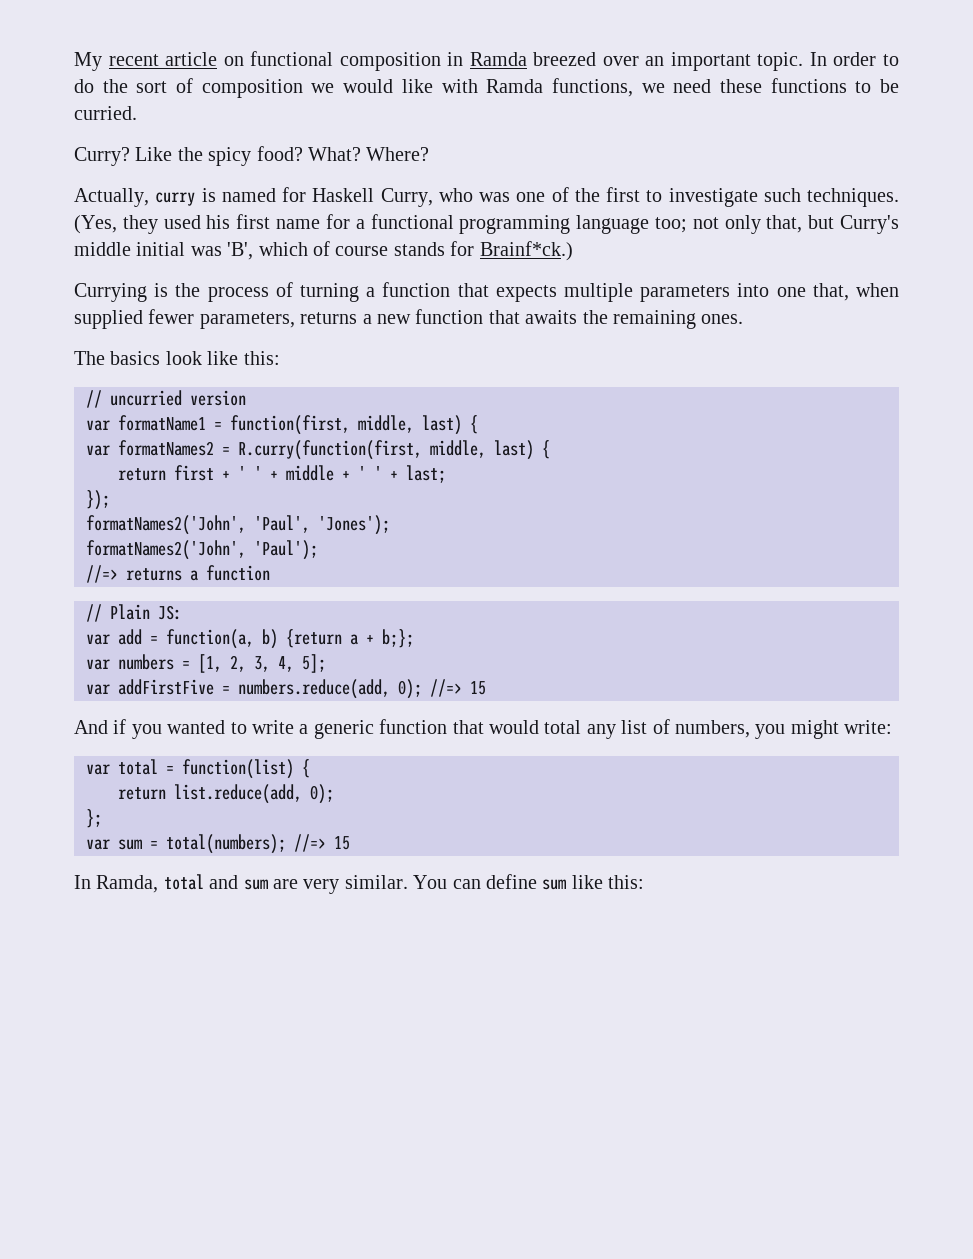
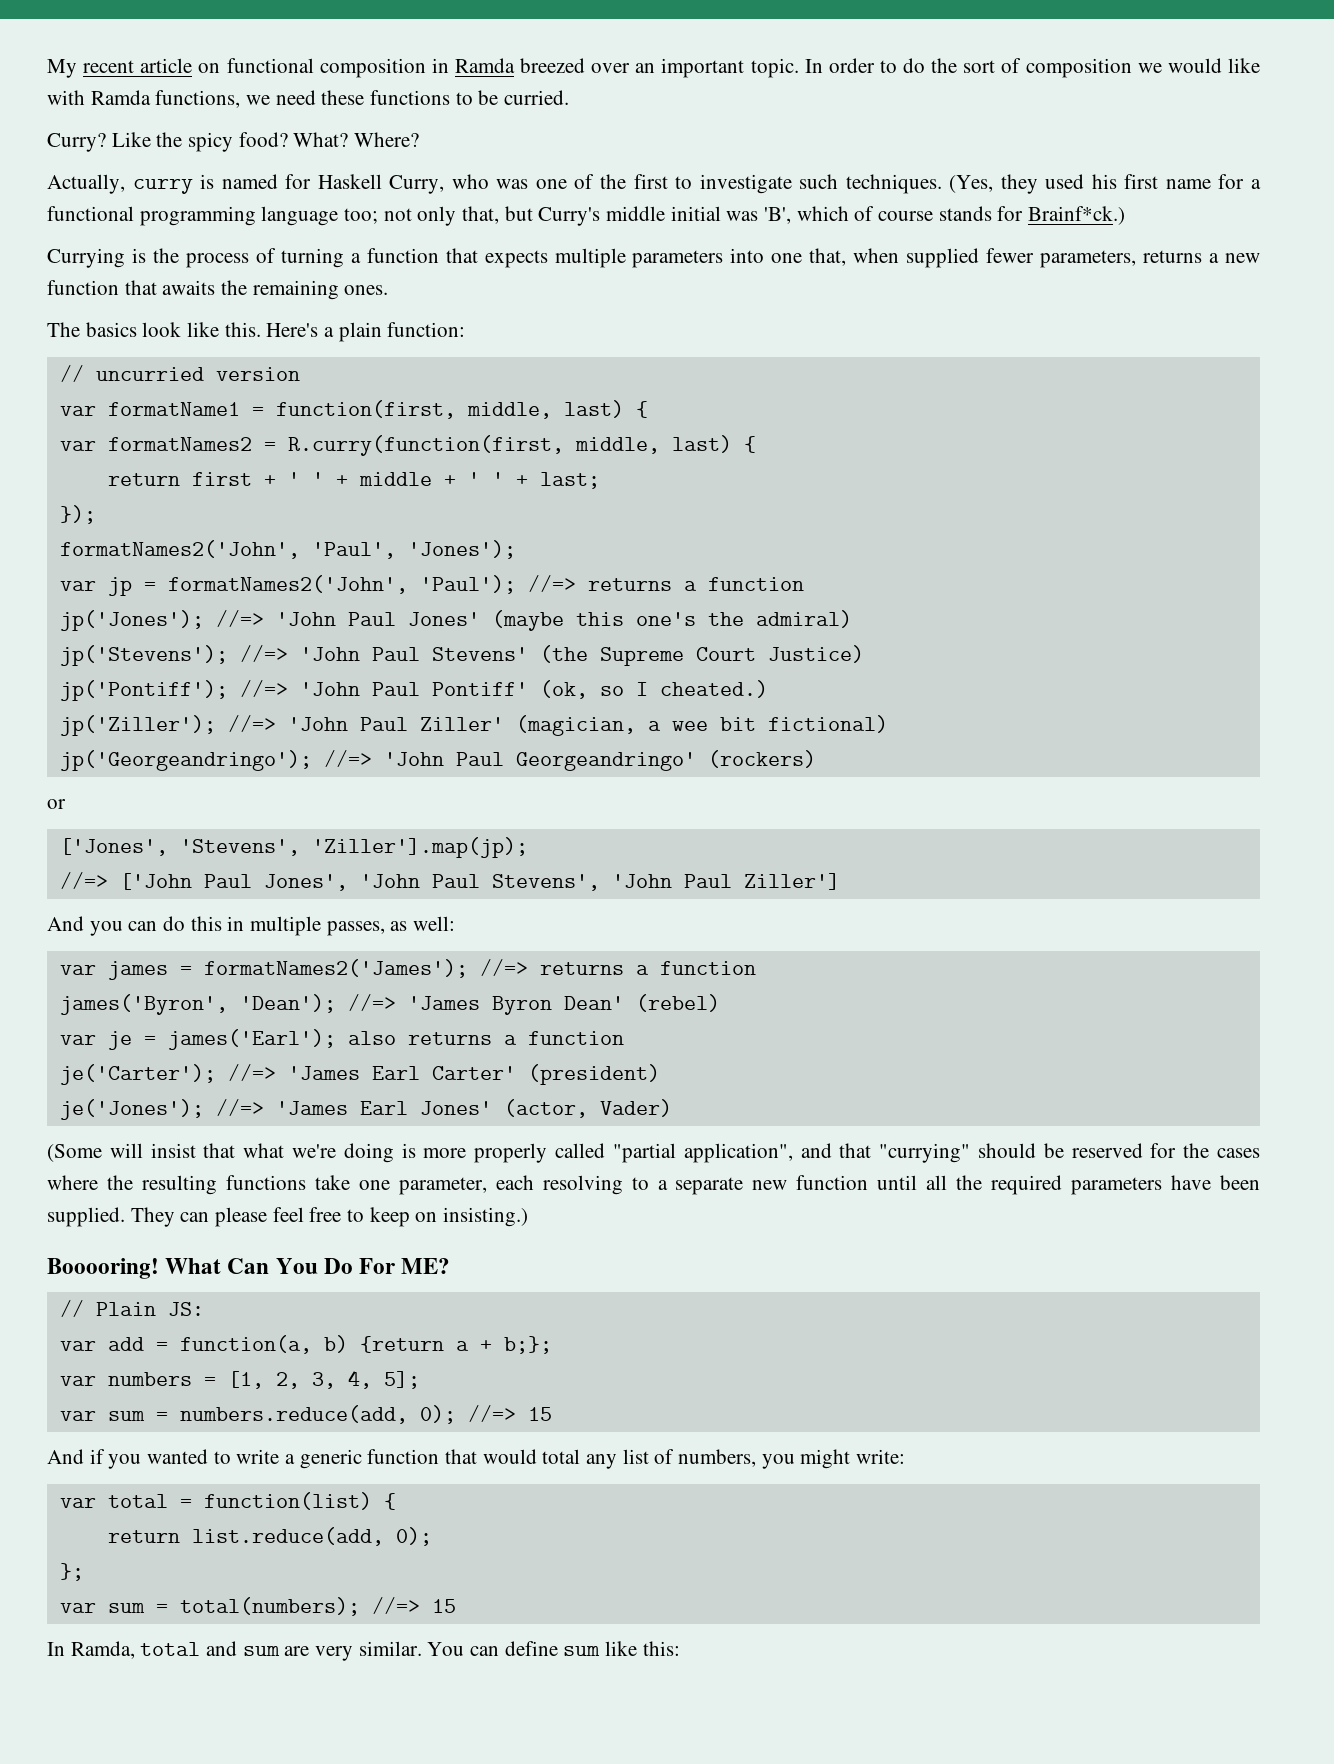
- The basics look like this:
+ The basics look like this. Here's a plain function:
- formatNames2('John', 'Paul');
- //=> returns a function
+ var jp = formatNames2('John', 'Paul'); //=> returns a function
+ jp('Jones'); //=> 'John Paul Jones' (maybe this one's the admiral)
+ jp('Stevens'); //=> 'John Paul Stevens' (the Supreme Court Justice)
+ jp('Pontiff'); //=> 'John Paul Pontiff' (ok, so I cheated.)
+ jp('Ziller'); //=> 'John Paul Ziller' (magician, a wee bit fictional)
+ jp('Georgeandringo'); //=> 'John Paul Georgeandringo' (rockers)
+ or
+ ['Jones', 'Stevens', 'Ziller'].map(jp);
+ //=> ['John Paul Jones', 'John Paul Stevens', 'John Paul Ziller']
+ And you can do this in multiple passes, as well:
+ var james = formatNames2('James'); //=> returns a function
+ james('Byron', 'Dean'); //=> 'James Byron Dean' (rebel)
+ var je = james('Earl'); also returns a function
+ je('Carter'); //=> 'James Earl Carter' (president)
+ je('Jones'); //=> 'James Earl Jones' (actor, Vader)
+ (Some will insist that what we're doing is more properly called "partial application", and that "currying" should be reserved for the cases where the resulting functions take one parameter, each resolving to a separate new function until all the required parameters have been supplied. They can please feel free to keep on insisting.)
+ Booooring! What Can You Do For ME?
- var addFirstFive = numbers.reduce(add, 0); //=> 15
+ var sum = numbers.reduce(add, 0); //=> 15

